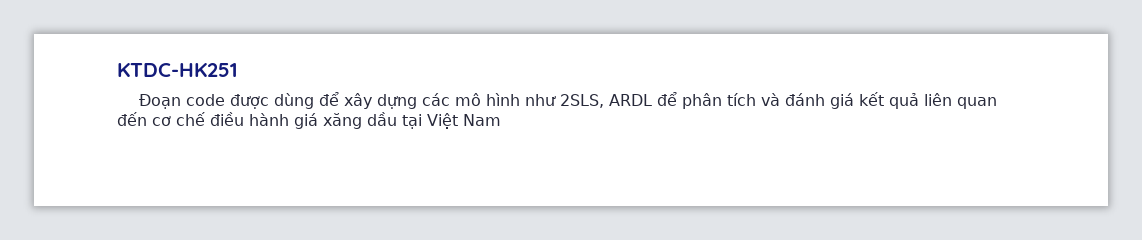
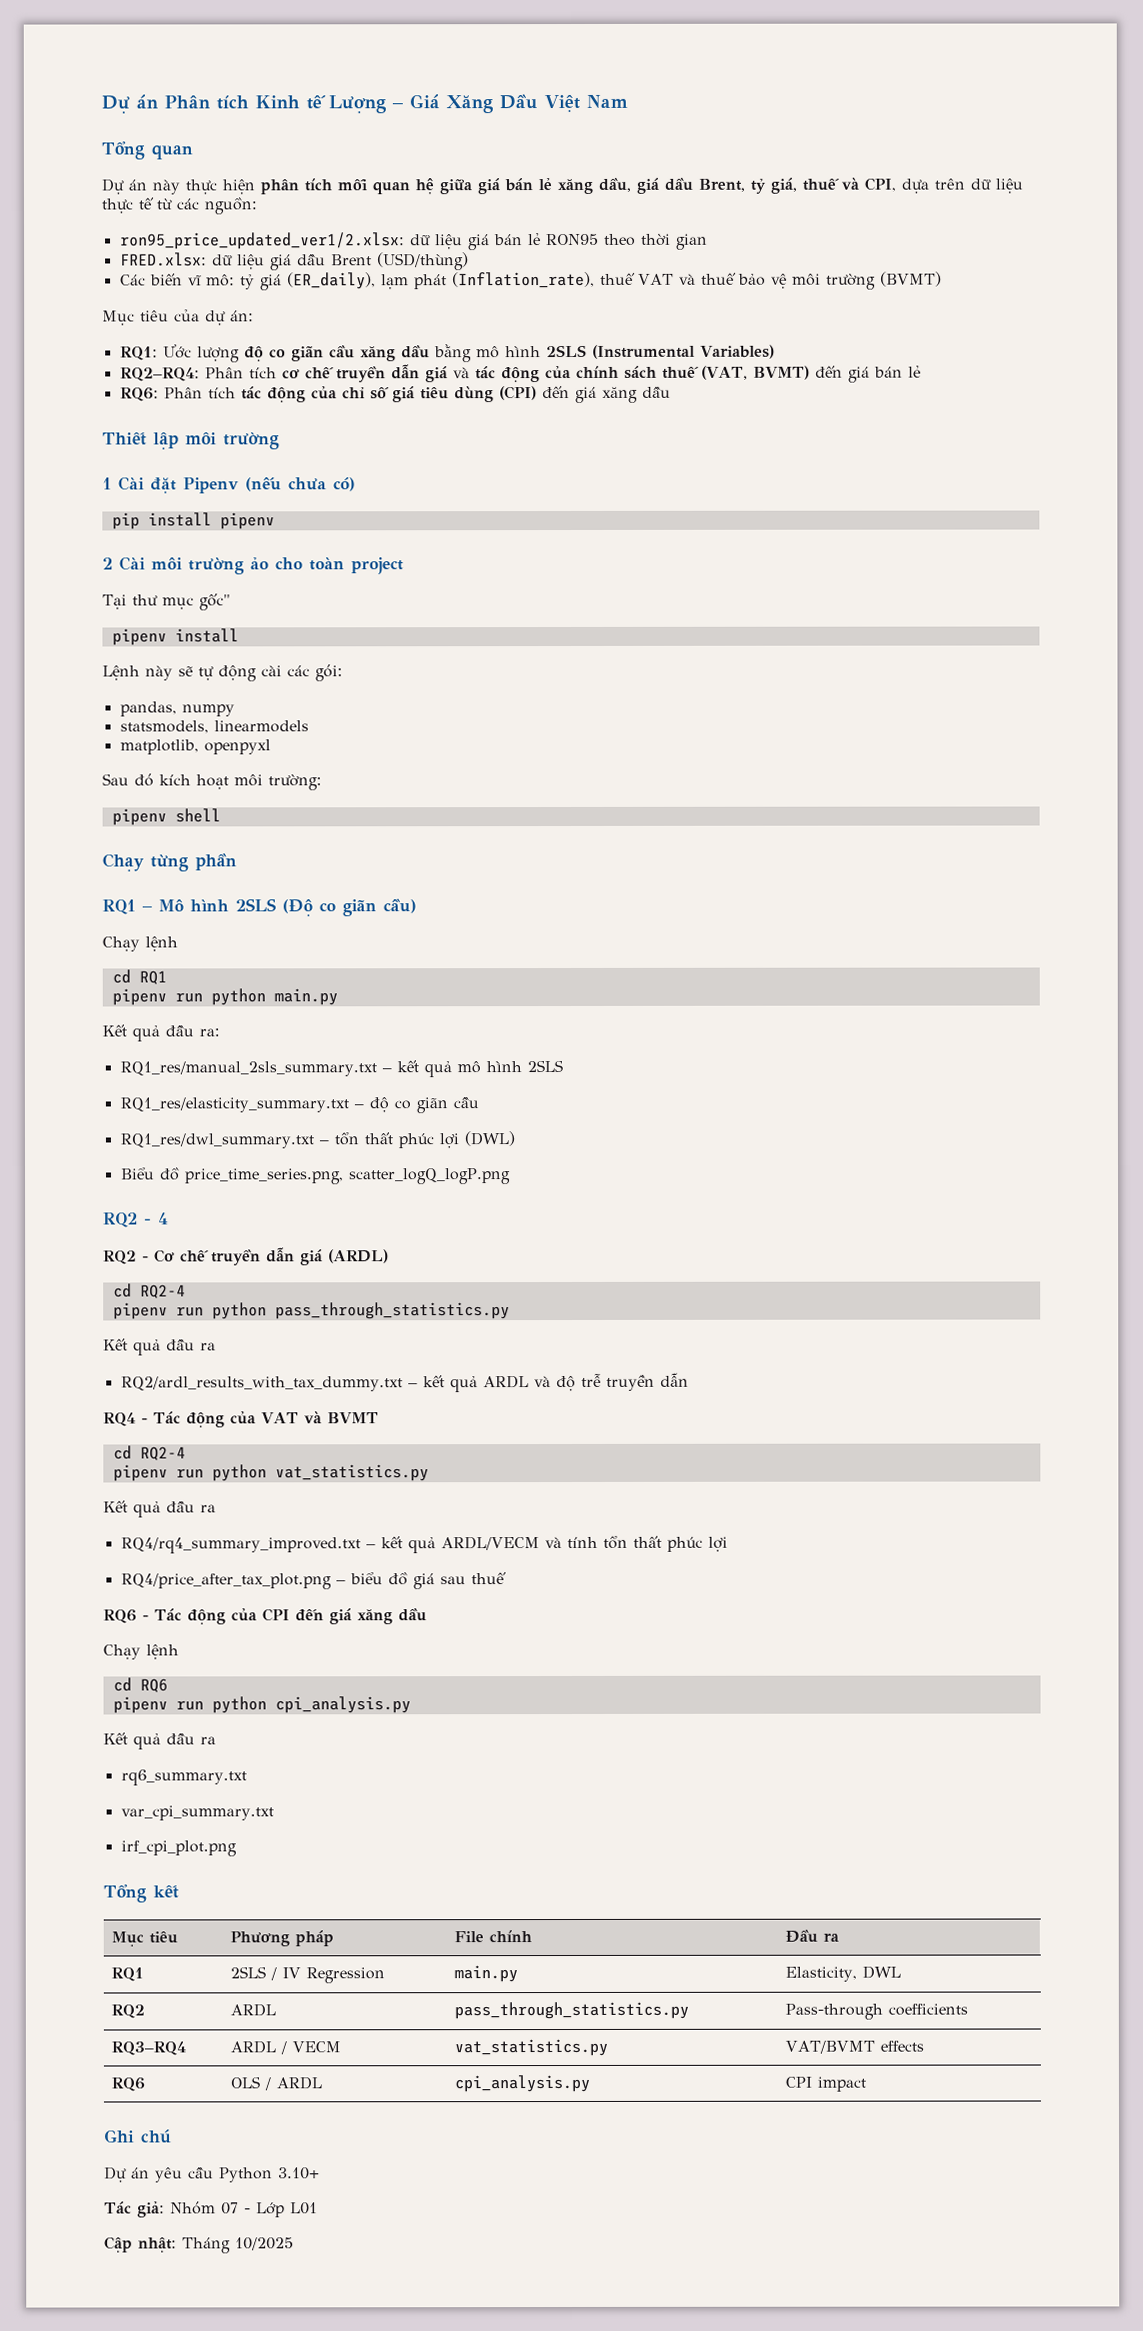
- KTDC-HK251
- Đoạn code được dùng để xây dựng các mô hình như 2SLS, ARDL để phân tích và đánh giá kết quả liên quan đến cơ chế điều hành giá xăng dầu tại Việt Nam
+ Dự án Phân tích Kinh tế Lượng – Giá Xăng Dầu Việt Nam
+ Tổng quan
+ Dự án này thực hiện phân tích mối quan hệ giữa giá bán lẻ xăng dầu, giá dầu Brent, tỷ giá, thuế và CPI, dựa trên dữ liệu thực tế từ các nguồn:
+ ron95_price_updated_ver1/2.xlsx: dữ liệu giá bán lẻ RON95 theo thời gian
+ FRED.xlsx: dữ liệu giá dầu Brent (USD/thùng)
+ Các biến vĩ mô: tỷ giá (ER_daily), lạm phát (Inflation_rate), thuế VAT và thuế bảo vệ môi trường (BVMT)
+ Mục tiêu của dự án:
+ RQ1: Ước lượng độ co giãn cầu xăng dầu bằng mô hình 2SLS (Instrumental Variables)
+ RQ2–RQ4: Phân tích cơ chế truyền dẫn giá và tác động của chính sách thuế (VAT, BVMT) đến giá bán lẻ
+ RQ6: Phân tích tác động của chỉ số giá tiêu dùng (CPI) đến giá xăng dầu
+ Thiết lập môi trường
+ 1 Cài đặt Pipenv (nếu chưa có)
+ pip install pipenv
+ 2 Cài môi trường ảo cho toàn project
+ Tại thư mục gốc"
+ pipenv install
+ Lệnh này sẽ tự động cài các gói:
+ pandas, numpy
+ statsmodels, linearmodels
+ matplotlib, openpyxl
+ Sau đó kích hoạt môi trường:
+ pipenv shell
+ Chạy từng phần
+ RQ1 – Mô hình 2SLS (Độ co giãn cầu)
+ Chạy lệnh
+ cd RQ1
+ pipenv run python main.py
+ Kết quả đầu ra:
+ RQ1_res/manual_2sls_summary.txt – kết quả mô hình 2SLS
+ RQ1_res/elasticity_summary.txt – độ co giãn cầu
+ RQ1_res/dwl_summary.txt – tổn thất phúc lợi (DWL)
+ Biểu đồ price_time_series.png, scatter_logQ_logP.png
+ RQ2 - 4
+ RQ2 - Cơ chế truyền dẫn giá (ARDL)
+ cd RQ2-4
+ pipenv run python pass_through_statistics.py
+ Kết quả đầu ra
+ RQ2/ardl_results_with_tax_dummy.txt – kết quả ARDL và độ trễ truyền dẫn
+ RQ4 - Tác động của VAT và BVMT
+ cd RQ2-4
+ pipenv run python vat_statistics.py
+ Kết quả đầu ra
+ RQ4/rq4_summary_improved.txt – kết quả ARDL/VECM và tính tổn thất phúc lợi
+ RQ4/price_after_tax_plot.png – biểu đồ giá sau thuế
+ RQ6 - Tác động của CPI đến giá xăng dầu
+ Chạy lệnh
+ cd RQ6
+ pipenv run python cpi_analysis.py
+ Kết quả đầu ra
+ rq6_summary.txt
+ var_cpi_summary.txt
+ irf_cpi_plot.png
+ Tổng kết
+ Mục tiêu | Phương pháp | File chính | Đầu ra
+ RQ1 | 2SLS / IV Regression | main.py | Elasticity, DWL
+ RQ2 | ARDL | pass_through_statistics.py | Pass-through coefficients
+ RQ3–RQ4 | ARDL / VECM | vat_statistics.py | VAT/BVMT effects
+ RQ6 | OLS / ARDL | cpi_analysis.py | CPI impact
+ Ghi chú
+ Dự án yêu cầu Python 3.10+
+ Tác giả: Nhóm 07 - Lớp L01
+ Cập nhật: Tháng 10/2025

